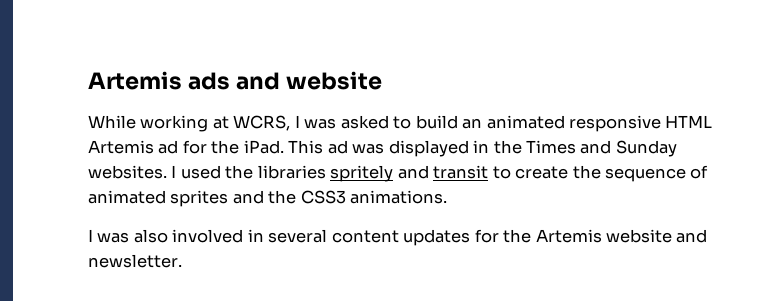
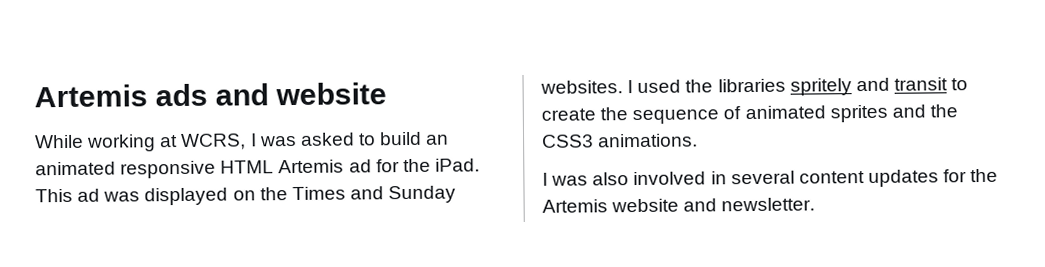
- This ad was displayed in the Times and Sunday websites.
+ This ad was displayed on the Times and Sunday websites.

